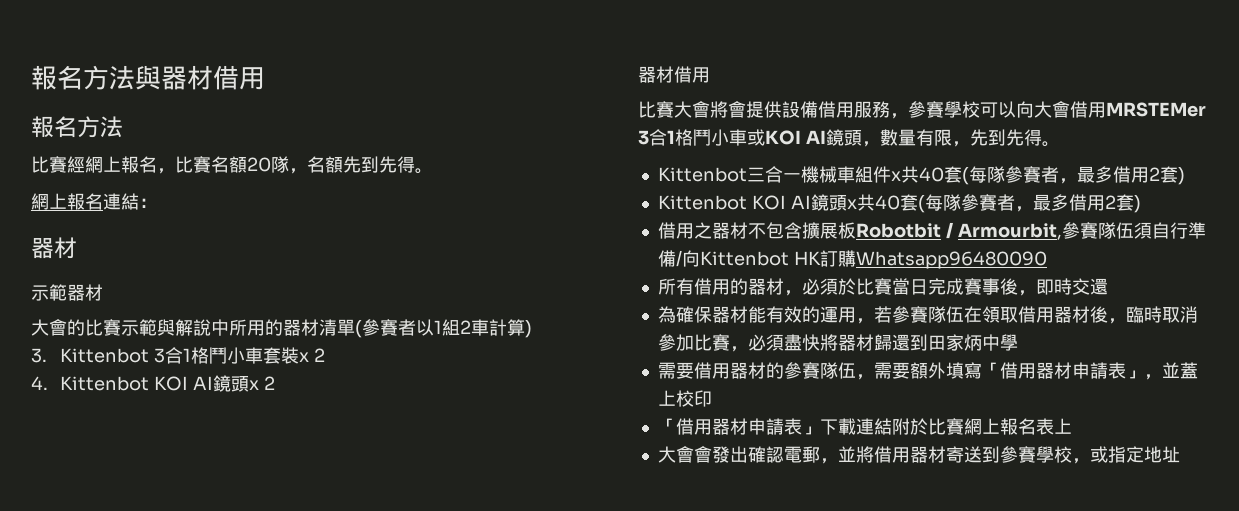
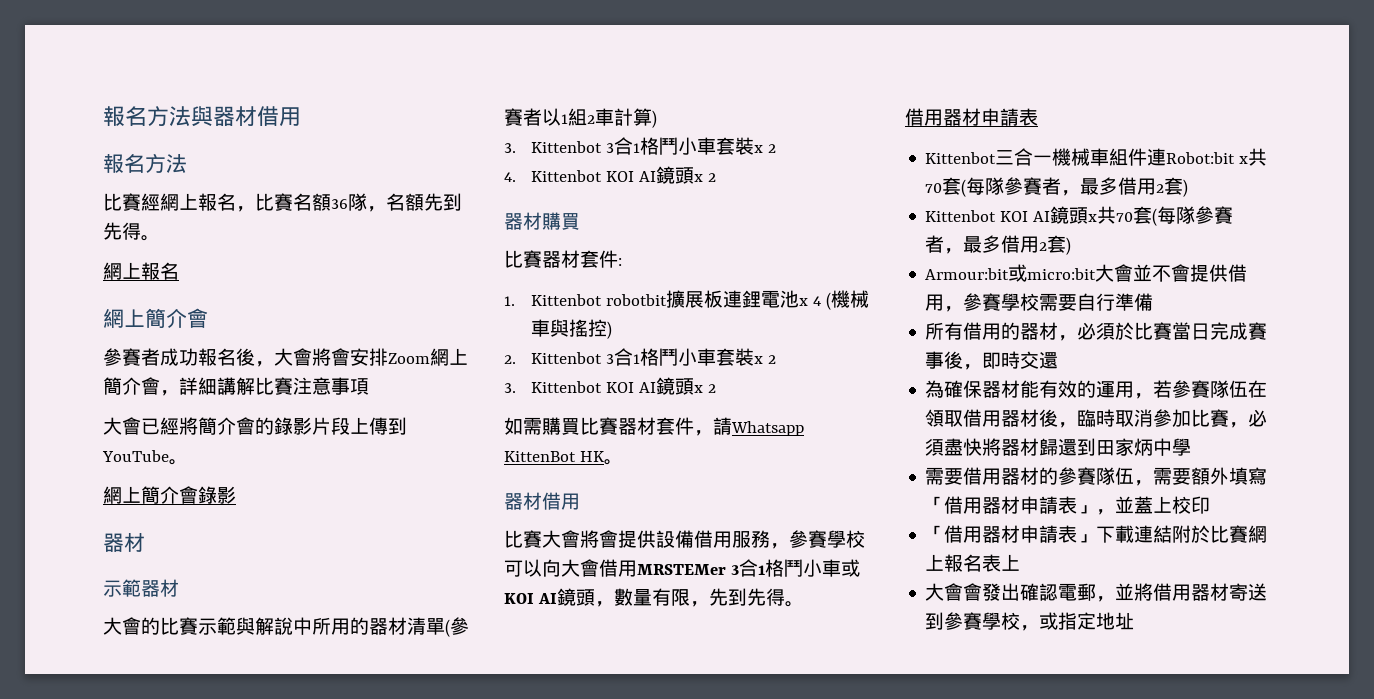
- 比賽經網上報名，比賽名額20隊，名額先到先得。
- 網上報名連結：
+ 比賽經網上報名，比賽名額36隊，名額先到先得。
+ 網上報名
+ 網上簡介會
+ 參賽者成功報名後，大會將會安排Zoom網上簡介會，詳細講解比賽注意事項
+ 大會已經將簡介會的錄影片段上傳到YouTube。
+ 網上簡介會錄影
+ 器材購買
+ 比賽器材套件:
+ 1. Kittenbot robotbit擴展板連鋰電池x 4 (機械車與搖控)
+ 2. Kittenbot 3合1格鬥小車套裝x 2
+ 3. Kittenbot KOI AI鏡頭x 2
+ 如需購買比賽器材套件，請Whatsapp KittenBot HK。
  比賽大會將會提供設備借用服務，參賽學校可以向大會借用MRSTEMer 3合1格鬥小車或KOI AI鏡頭，數量有限，先到先得。
+ 借用器材申請表
- Kittenbot三合一機械車組件x共40套(每隊參賽者，最多借用2套)
+ Kittenbot三合一機械車組件連Robot:bit x共70套(每隊參賽者，最多借用2套)
- Kittenbot KOI AI鏡頭x共40套(每隊參賽者，最多借用2套)
- 借用之器材不包含擴展板Robotbit / Armourbit,參賽隊伍須自行準備/向Kittenbot HK訂購Whatsapp96480090
+ Kittenbot KOI AI鏡頭x共70套(每隊參賽者，最多借用2套)
+ Armour:bit或micro:bit大會並不會提供借用，參賽學校需要自行準備

